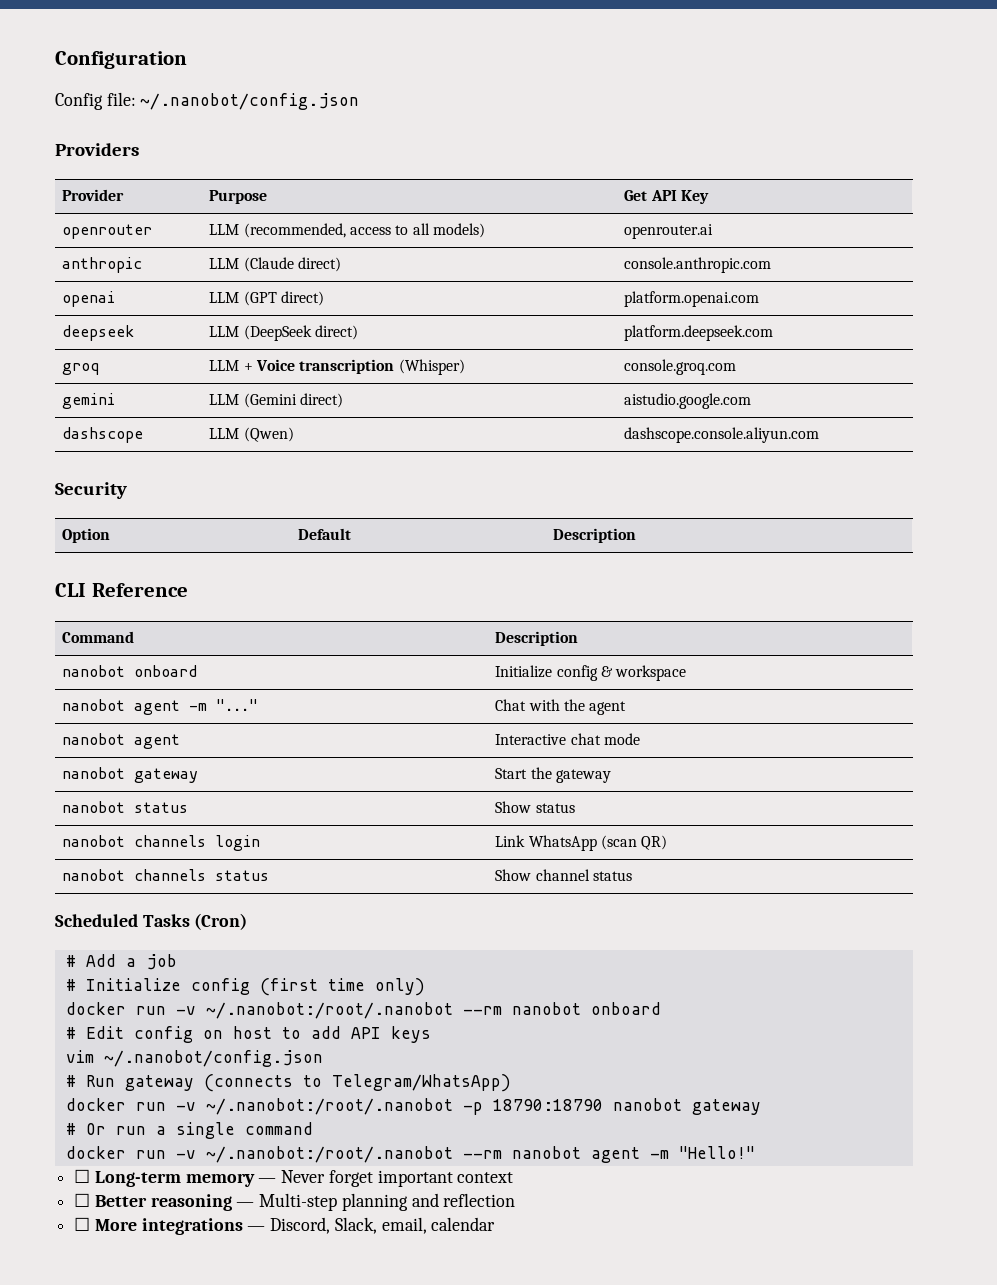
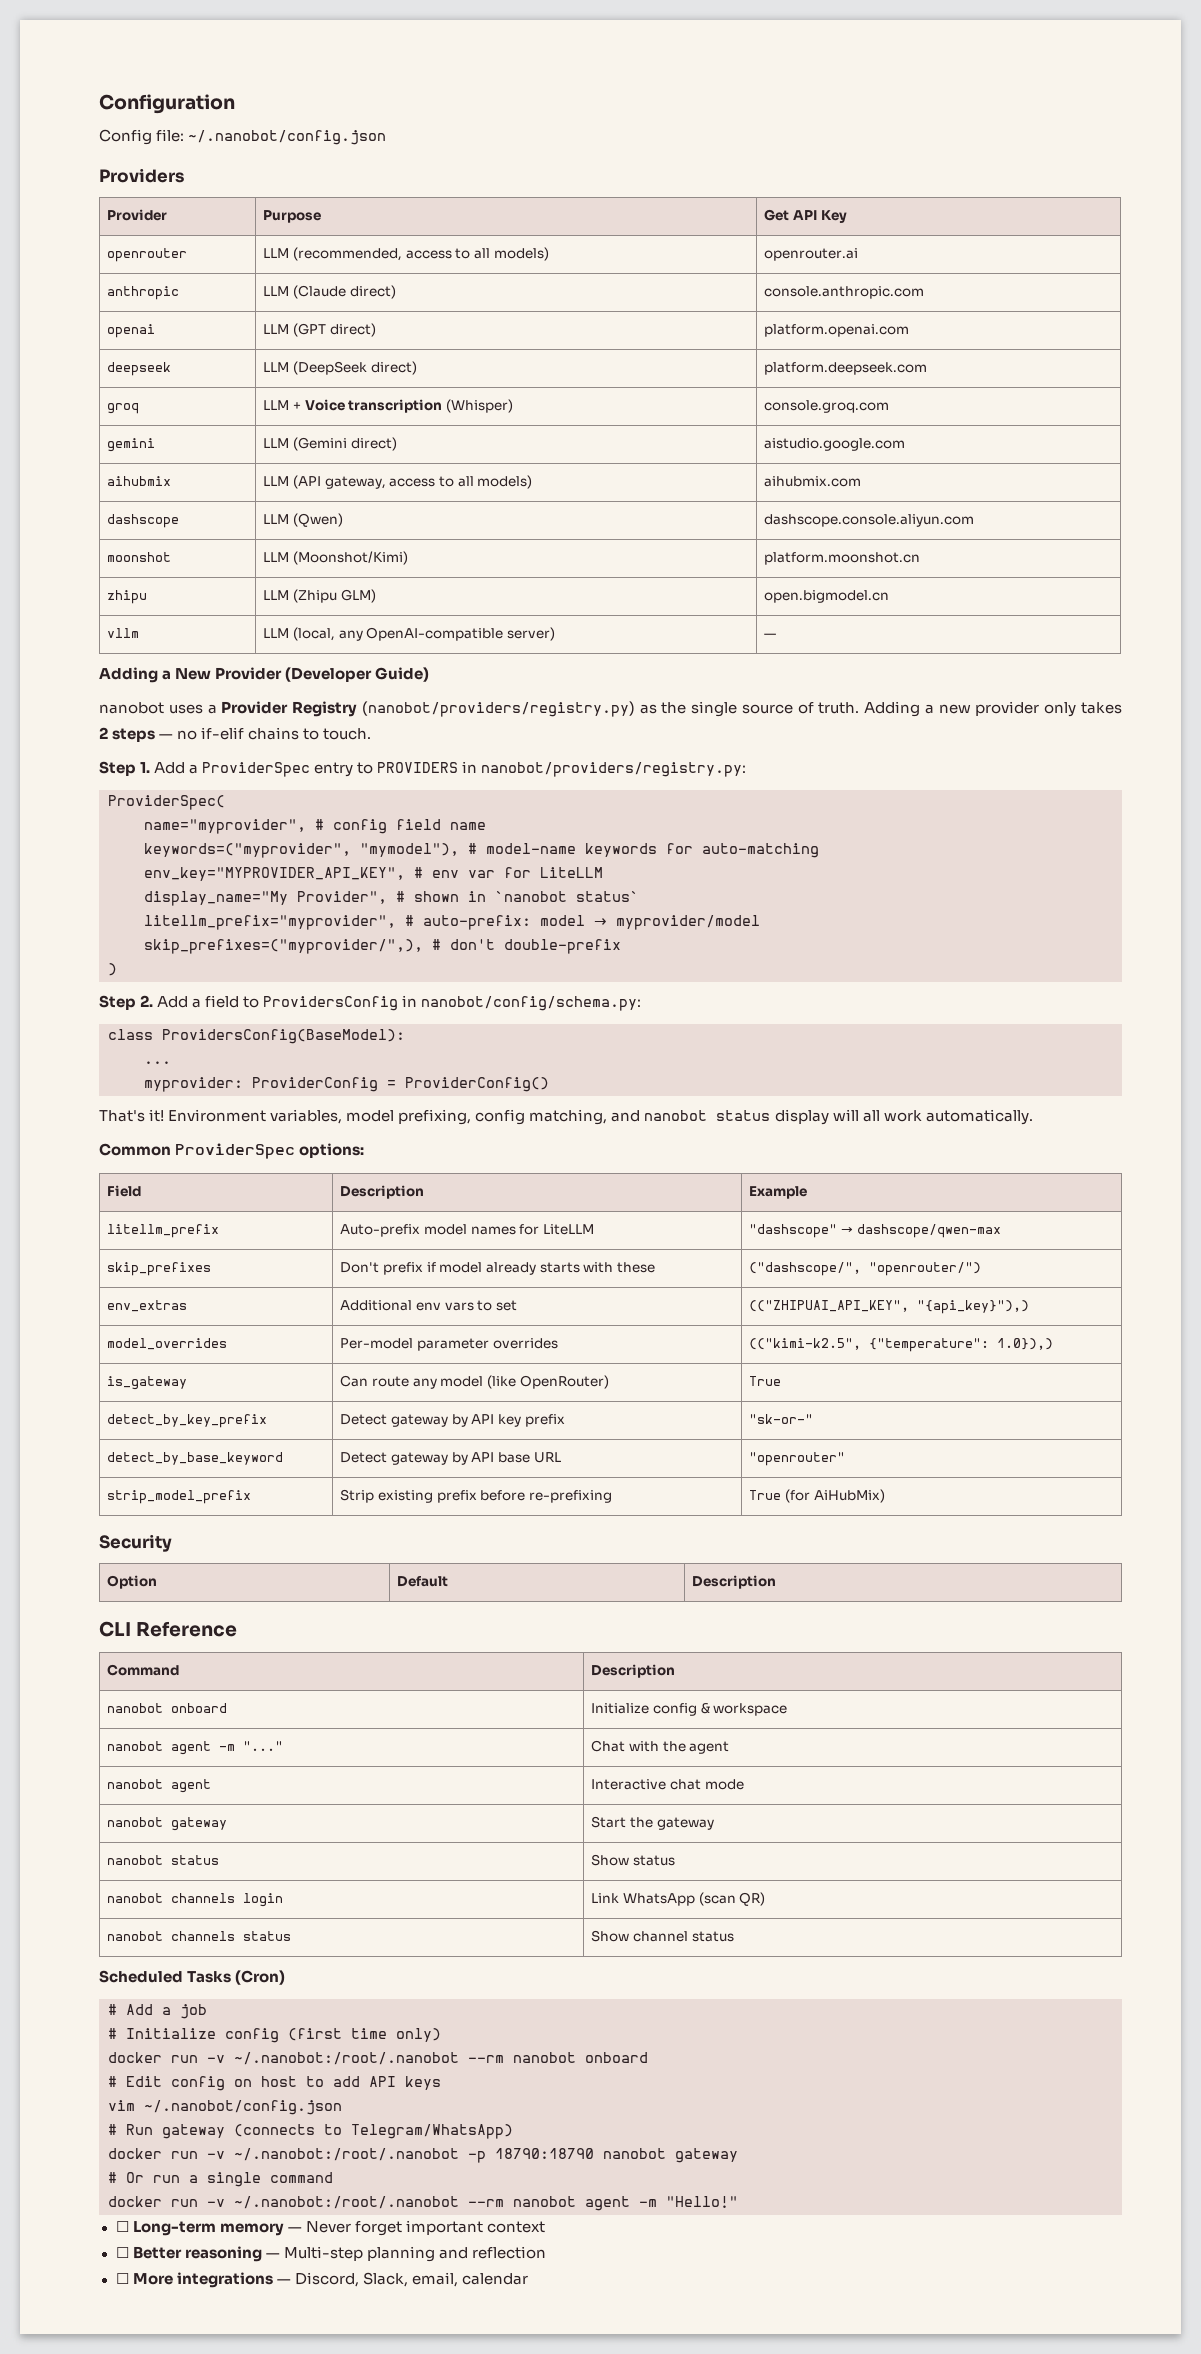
+ aihubmix | LLM (API gateway, access to all models) | aihubmix.com
  dashscope | LLM (Qwen) | dashscope.console.aliyun.com
+ moonshot | LLM (Moonshot/Kimi) | platform.moonshot.cn
+ zhipu | LLM (Zhipu GLM) | open.bigmodel.cn
+ vllm | LLM (local, any OpenAI-compatible server) | —
+ Adding a New Provider (Developer Guide)
+ nanobot uses a Provider Registry (nanobot/providers/registry.py) as the single source of truth. Adding a new provider only takes 2 steps — no if-elif chains to touch.
+ Step 1. Add a ProviderSpec entry to PROVIDERS in nanobot/providers/registry.py:
+ ProviderSpec(
+ name="myprovider", # config field name
+ keywords=("myprovider", "mymodel"), # model-name keywords for auto-matching
+ env_key="MYPROVIDER_API_KEY", # env var for LiteLLM
+ display_name="My Provider", # shown in `nanobot status`
+ litellm_prefix="myprovider", # auto-prefix: model → myprovider/model
+ skip_prefixes=("myprovider/",), # don't double-prefix
+ )
+ Step 2. Add a field to ProvidersConfig in nanobot/config/schema.py:
+ class ProvidersConfig(BaseModel):
+ ...
+ myprovider: ProviderConfig = ProviderConfig()
+ That's it! Environment variables, model prefixing, config matching, and nanobot status display will all work automatically.
+ Common ProviderSpec options:
+ Field | Description | Example
+ litellm_prefix | Auto-prefix model names for LiteLLM | "dashscope" → dashscope/qwen-max
+ skip_prefixes | Don't prefix if model already starts with these | ("dashscope/", "openrouter/")
+ env_extras | Additional env vars to set | (("ZHIPUAI_API_KEY", "{api_key}"),)
+ model_overrides | Per-model parameter overrides | (("kimi-k2.5", {"temperature": 1.0}),)
+ is_gateway | Can route any model (like OpenRouter) | True
+ detect_by_key_prefix | Detect gateway by API key prefix | "sk-or-"
+ detect_by_base_keyword | Detect gateway by API base URL | "openrouter"
+ strip_model_prefix | Strip existing prefix before re-prefixing | True (for AiHubMix)

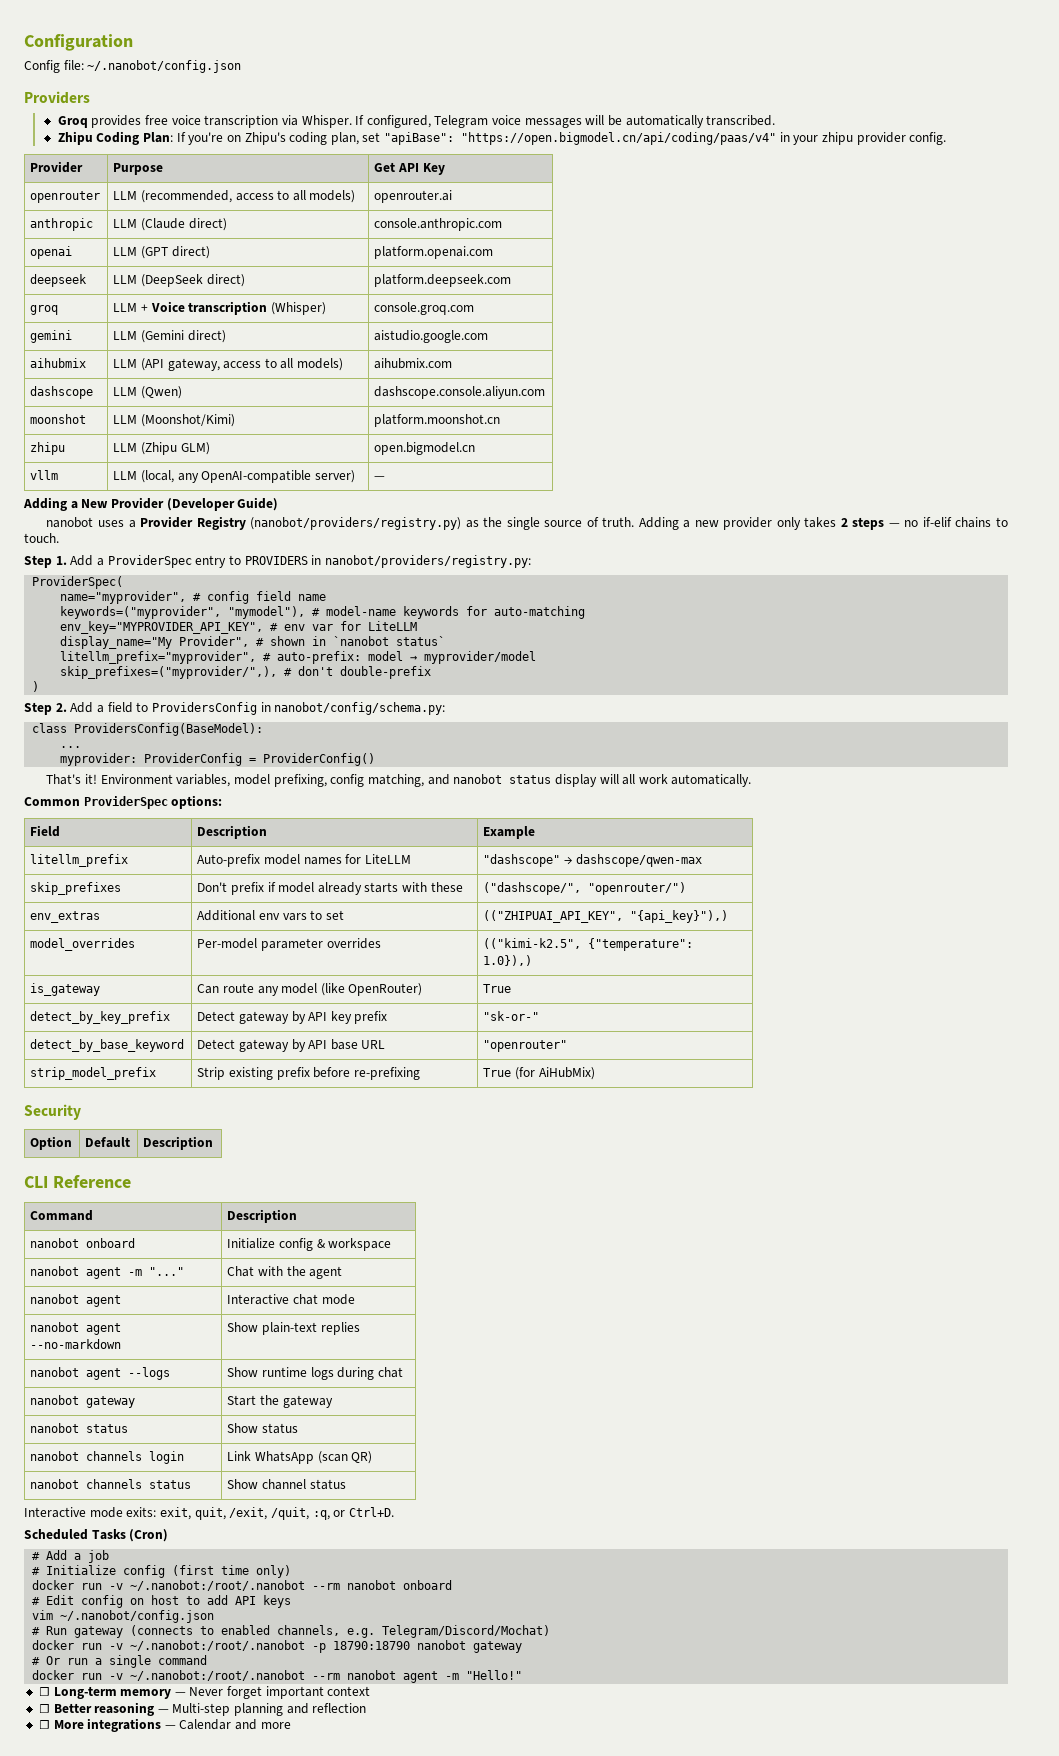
+ Groq provides free voice transcription via Whisper. If configured, Telegram voice messages will be automatically transcribed.
+ Zhipu Coding Plan: If you're on Zhipu's coding plan, set "apiBase": "https://open.bigmodel.cn/api/coding/paas/v4" in your zhipu provider config.
+ nanobot agent --no-markdown | Show plain-text replies
+ nanobot agent --logs | Show runtime logs during chat
+ Interactive mode exits: exit, quit, /exit, /quit, :q, or Ctrl+D.
- # Run gateway (connects to Telegram/WhatsApp)
+ # Run gateway (connects to enabled channels, e.g. Telegram/Discord/Mochat)
- ☐ More integrations — Discord, Slack, email, calendar
+ ☐ More integrations — Calendar and more

